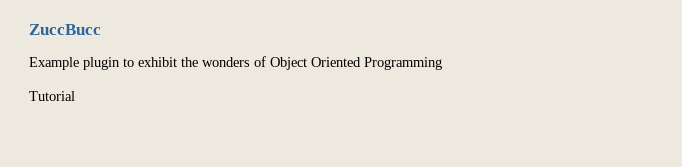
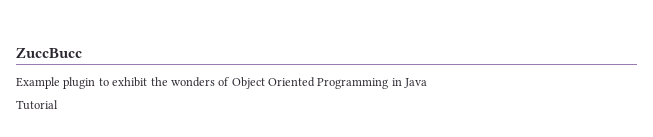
- Example plugin to exhibit the wonders of Object Oriented Programming
+ Example plugin to exhibit the wonders of Object Oriented Programming in Java

